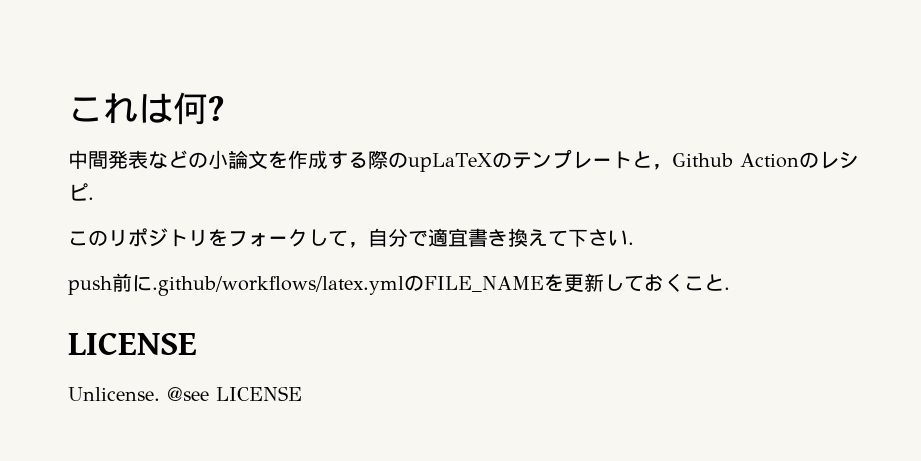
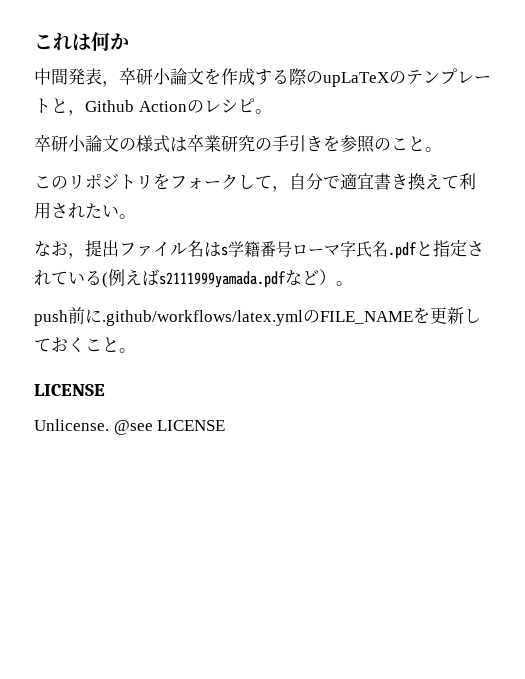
- これは何?
+ これは何か
- 中間発表などの小論文を作成する際のupLaTeXのテンプレートと，Github Actionのレシピ.
+ 中間発表，卒研小論文を作成する際のupLaTeXのテンプレートと，Github Actionのレシピ。
+ 卒研小論文の様式は卒業研究の手引きを参照のこと。
- このリポジトリをフォークして，自分で適宜書き換えて下さい.
+ このリポジトリをフォークして，自分で適宜書き換えて利用されたい。
+ なお，提出ファイル名はs学籍番号ローマ字氏名.pdfと指定されている(例えばs2111999yamada.pdfなど）。
- push前に.github/workflows/latex.ymlのFILE_NAMEを更新しておくこと.
+ push前に.github/workflows/latex.ymlのFILE_NAMEを更新しておくこと。

